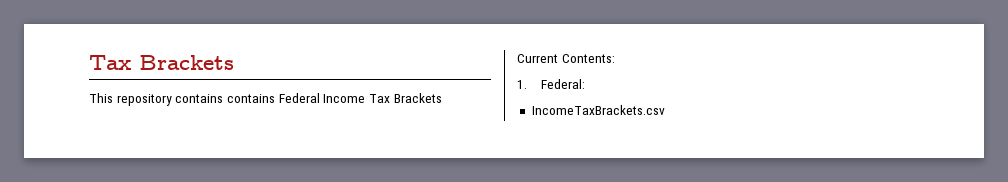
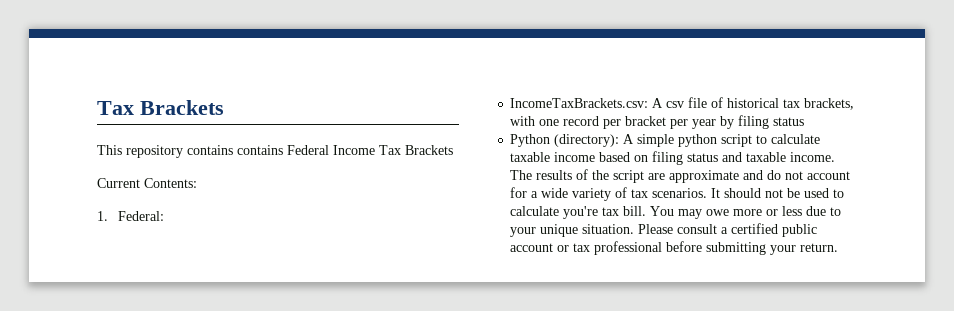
- IncomeTaxBrackets.csv
+ IncomeTaxBrackets.csv: A csv file of historical tax brackets, with one record per bracket per year by filing status
+ Python (directory): A simple python script to calculate taxable income based on filing status and taxable income. The results of the script are approximate and do not account for a wide variety of tax scenarios. It should not be used to calculate you're tax bill. You may owe more or less due to your unique situation. Please consult a certified public account or tax professional before submitting your return.

